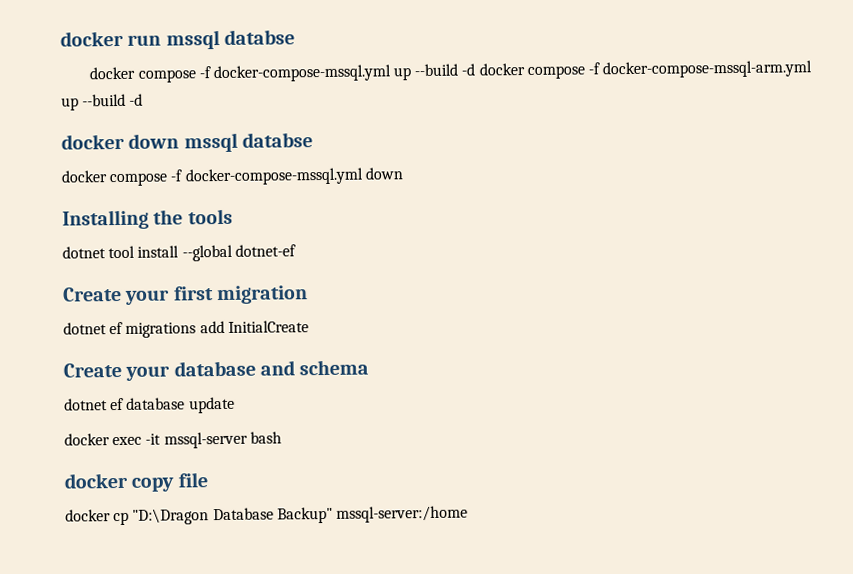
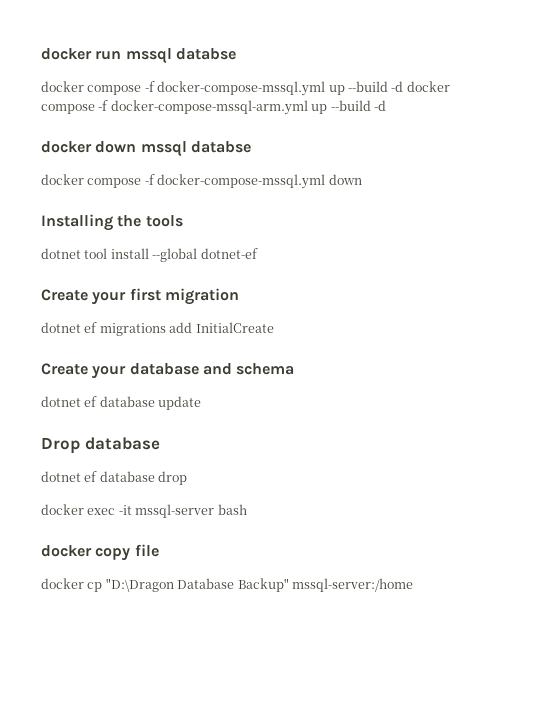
+ Drop database
+ dotnet ef database drop

